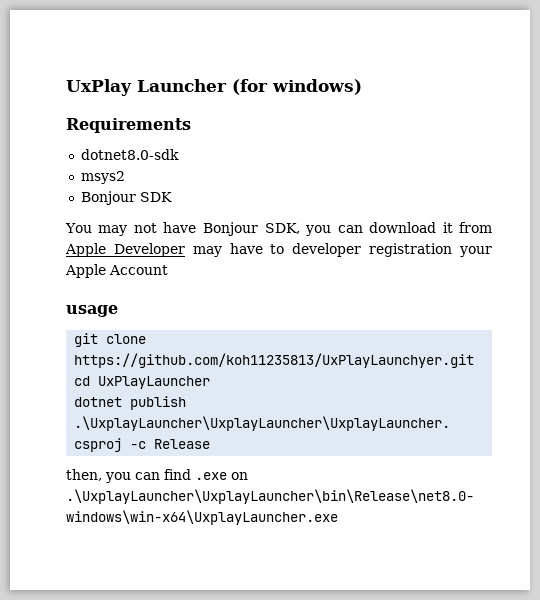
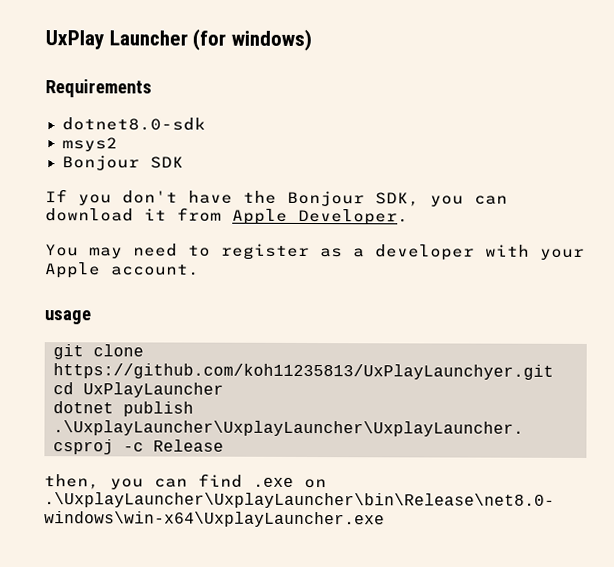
- You may not have Bonjour SDK, you can download it from Apple Developer may have to developer registration your Apple Account
+ If you don't have the Bonjour SDK, you can download it from Apple Developer.
+ You may need to register as a developer with your Apple account.

